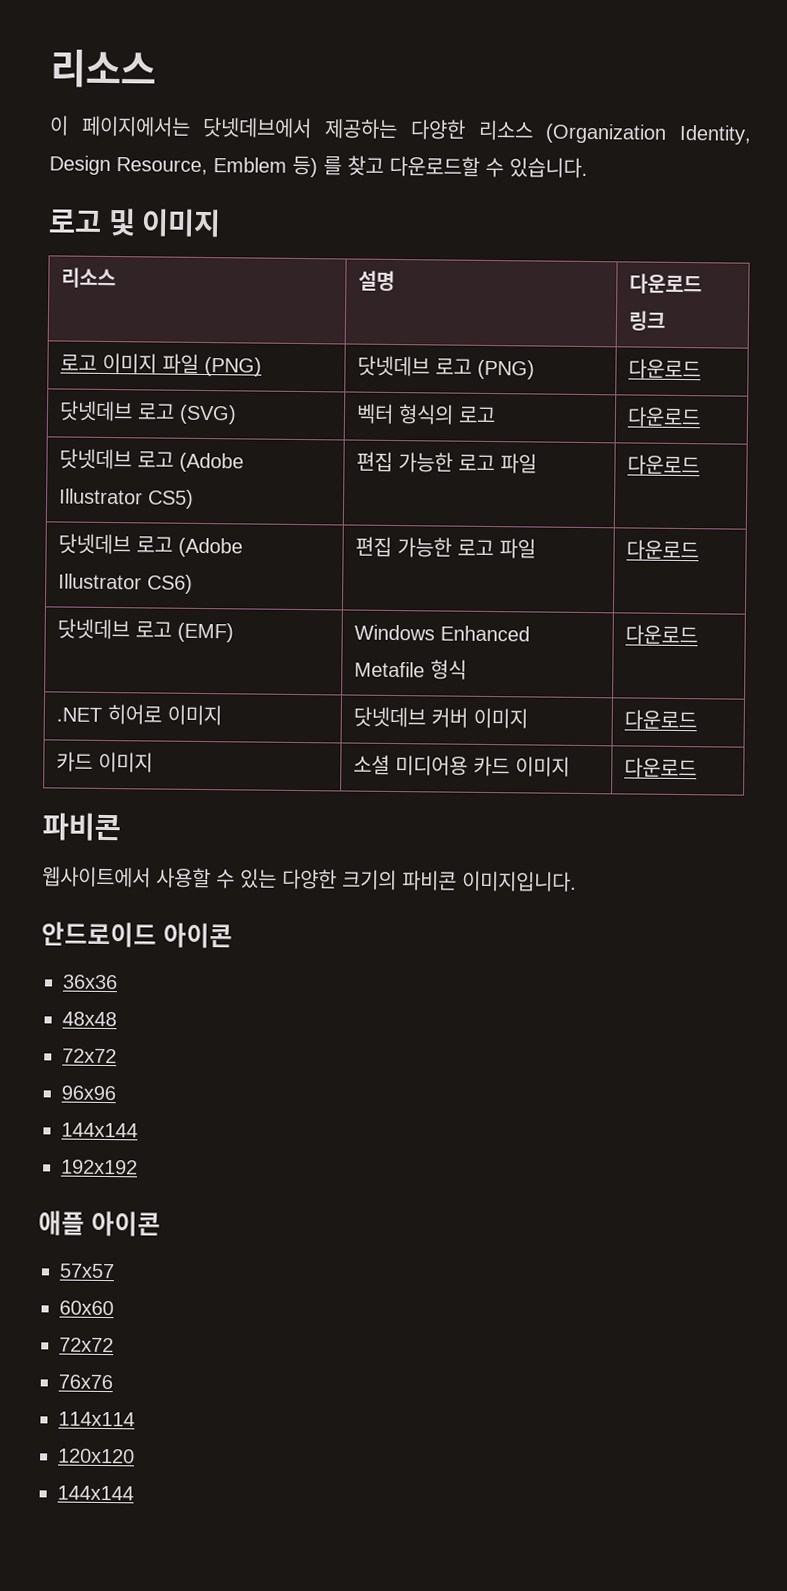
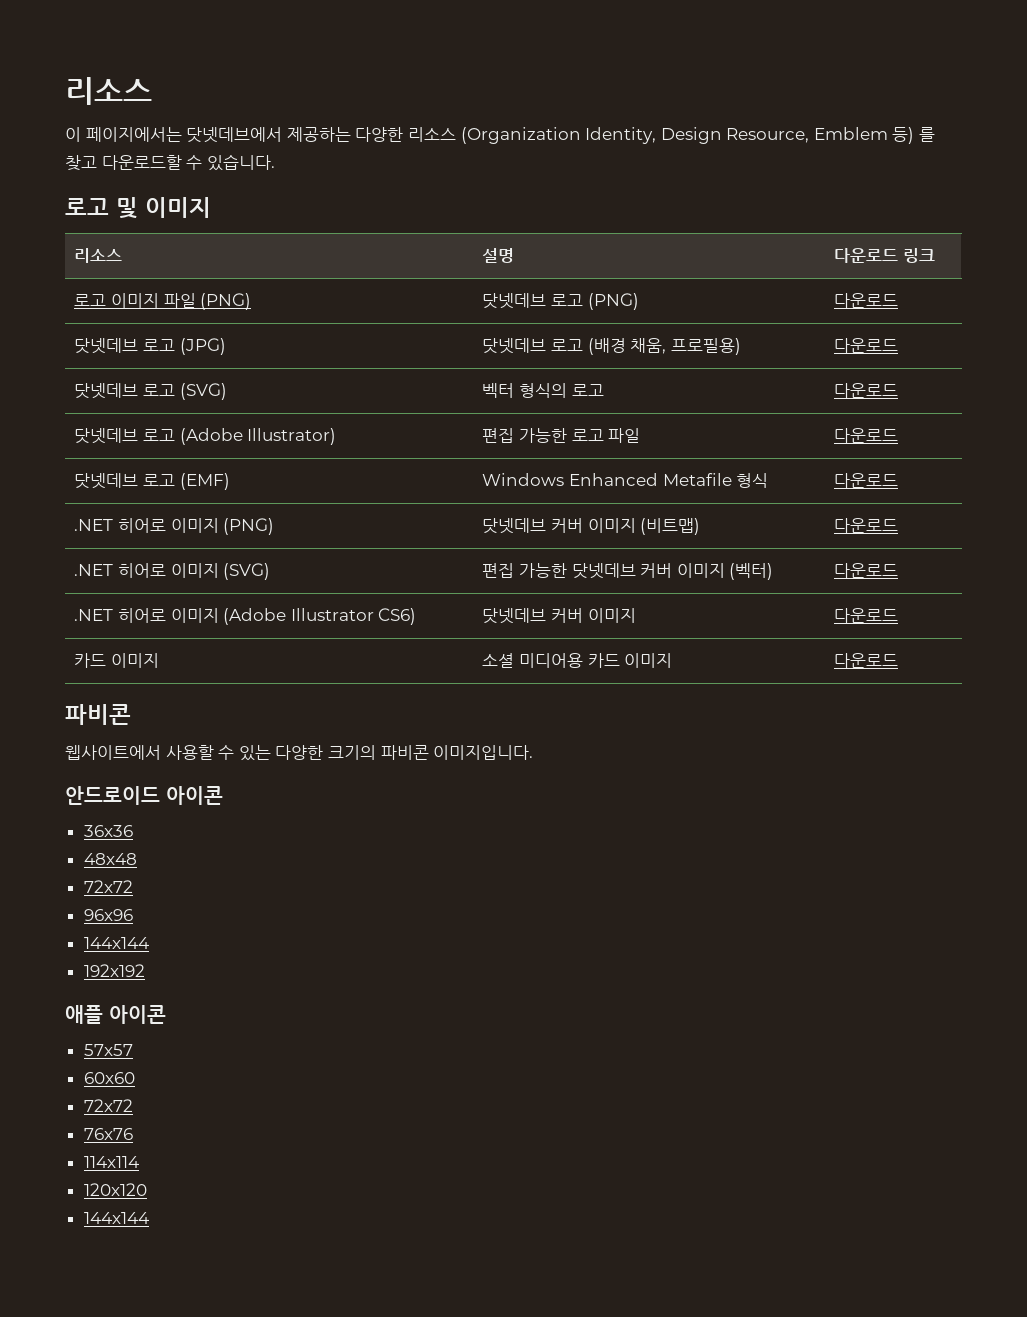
+ 닷넷데브 로고 (JPG) | 닷넷데브 로고 (배경 채움, 프로필용) | 다운로드
- 닷넷데브 로고 (Adobe Illustrator CS5) | 편집 가능한 로고 파일 | 다운로드
- 닷넷데브 로고 (Adobe Illustrator CS6) | 편집 가능한 로고 파일 | 다운로드
+ 닷넷데브 로고 (Adobe Illustrator) | 편집 가능한 로고 파일 | 다운로드
- .NET 히어로 이미지 | 닷넷데브 커버 이미지 | 다운로드
+ .NET 히어로 이미지 (PNG) | 닷넷데브 커버 이미지 (비트맵) | 다운로드
+ .NET 히어로 이미지 (SVG) | 편집 가능한 닷넷데브 커버 이미지 (벡터) | 다운로드
+ .NET 히어로 이미지 (Adobe Illustrator CS6) | 닷넷데브 커버 이미지 | 다운로드

